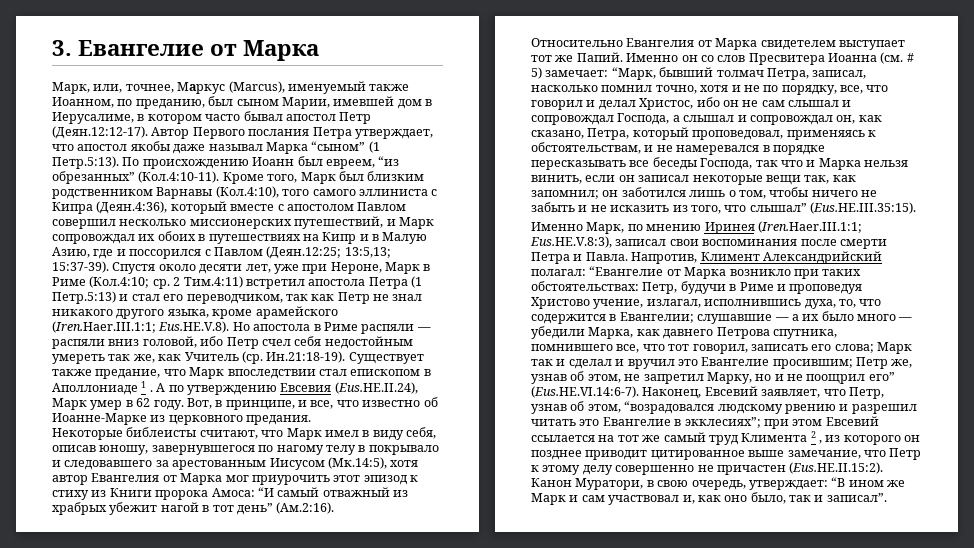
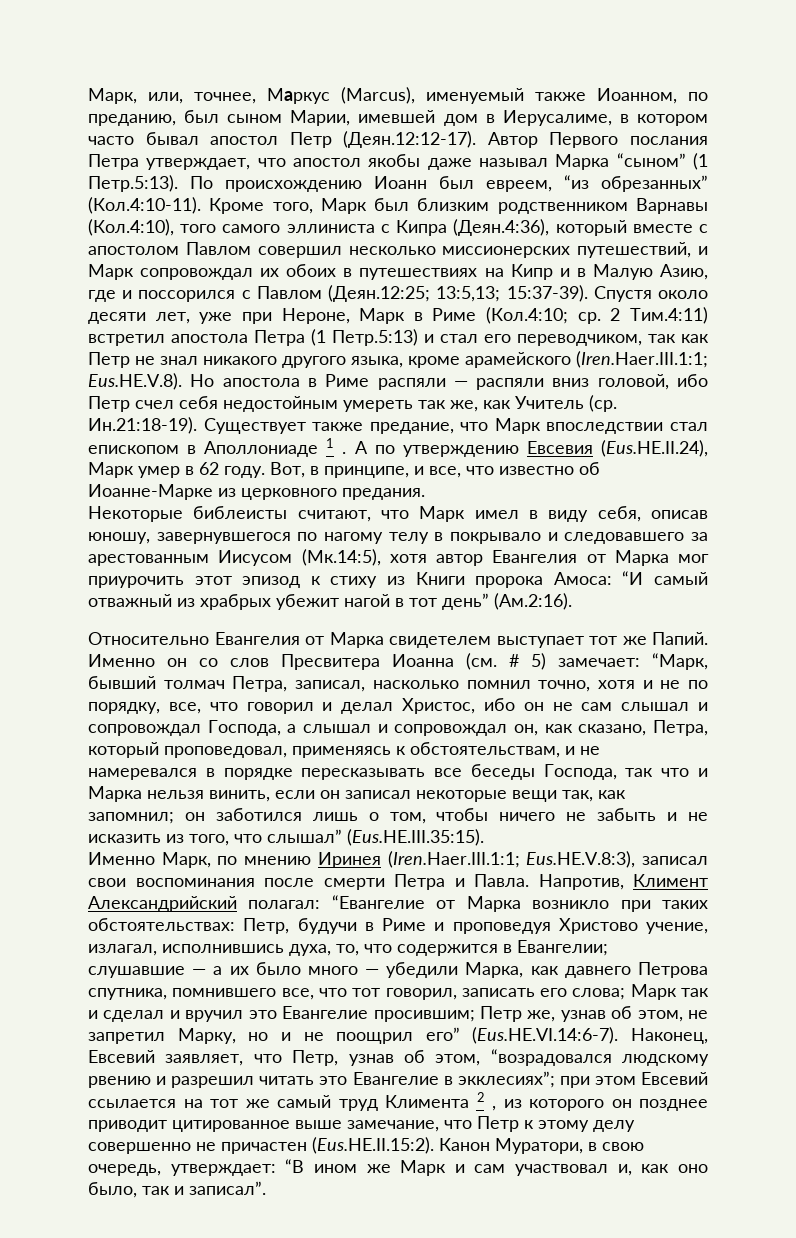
- 3. Евангелие от Марка

